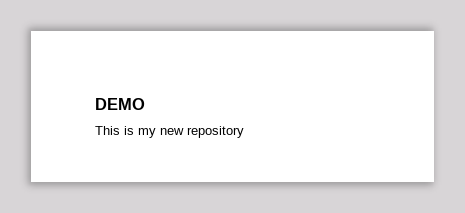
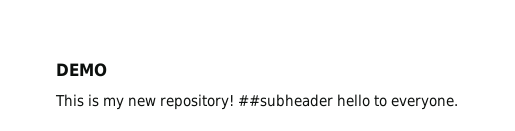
- This is my new repository
+ This is my new repository! ##subheader hello to everyone.

